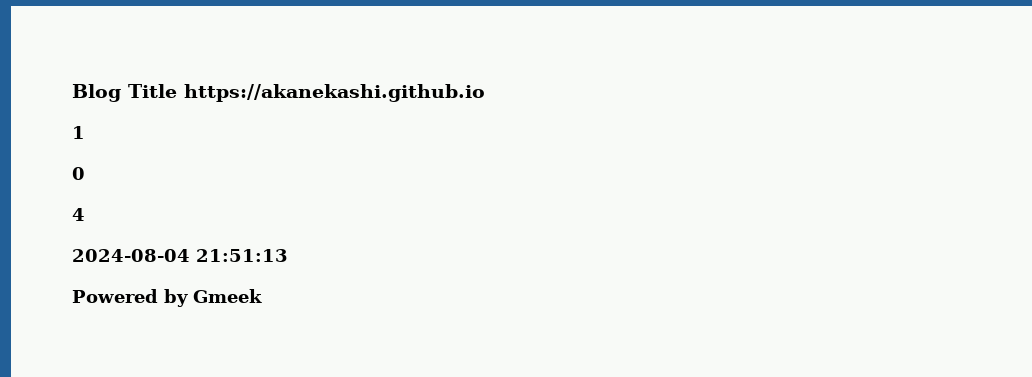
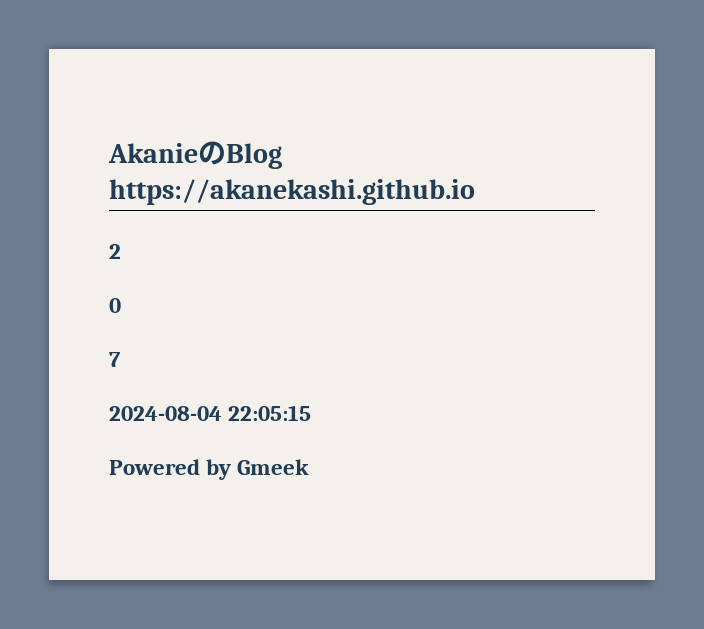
- Blog Title https://akanekashi.github.io
+ AkanieのBlog https://akanekashi.github.io
- 1
+ 2
- 4
+ 7
- 2024-08-04 21:51:13
+ 2024-08-04 22:05:15

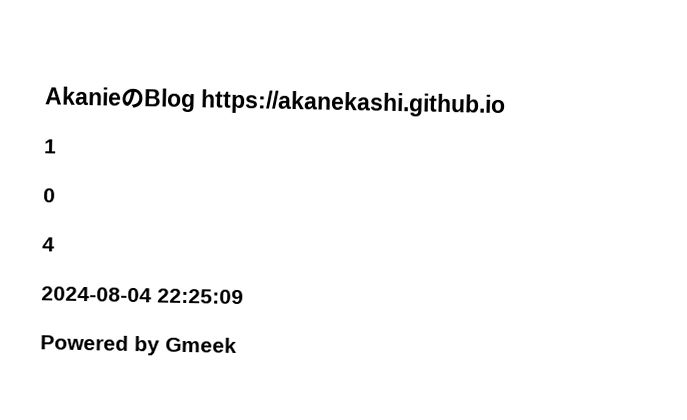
- 2
+ 1
- 7
+ 4
- 2024-08-04 22:05:15
+ 2024-08-04 22:25:09

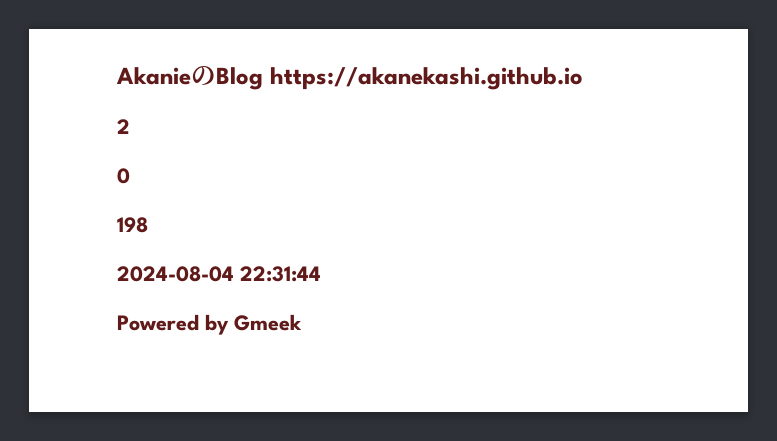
- 1
+ 2
- 4
+ 198
- 2024-08-04 22:25:09
+ 2024-08-04 22:31:44

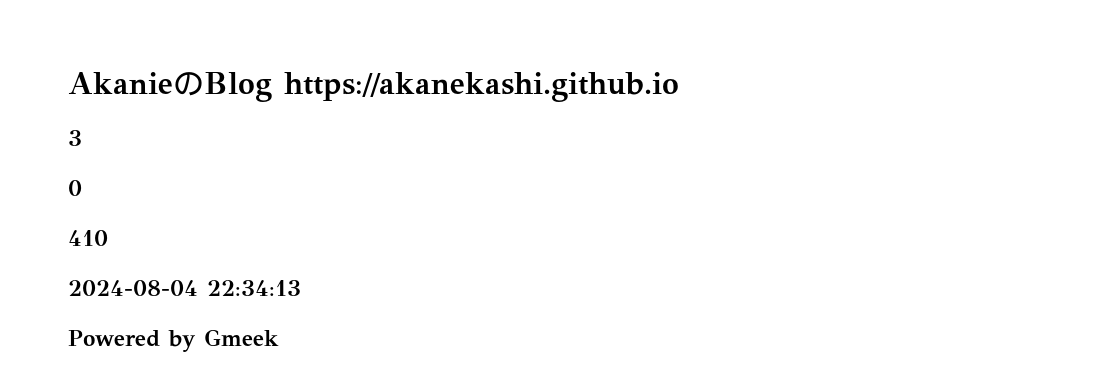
- 2
+ 3
- 198
+ 410
- 2024-08-04 22:31:44
+ 2024-08-04 22:34:13

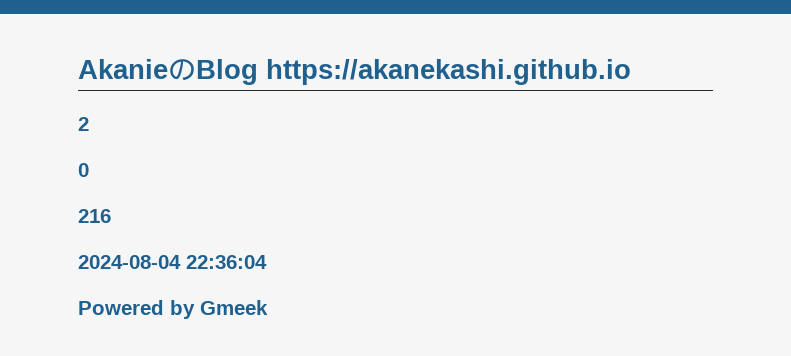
- 3
+ 2
- 410
+ 216
- 2024-08-04 22:34:13
+ 2024-08-04 22:36:04

